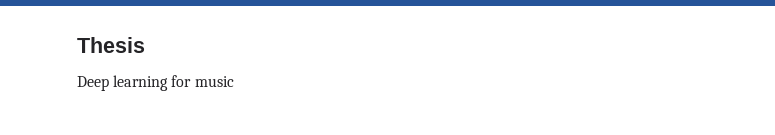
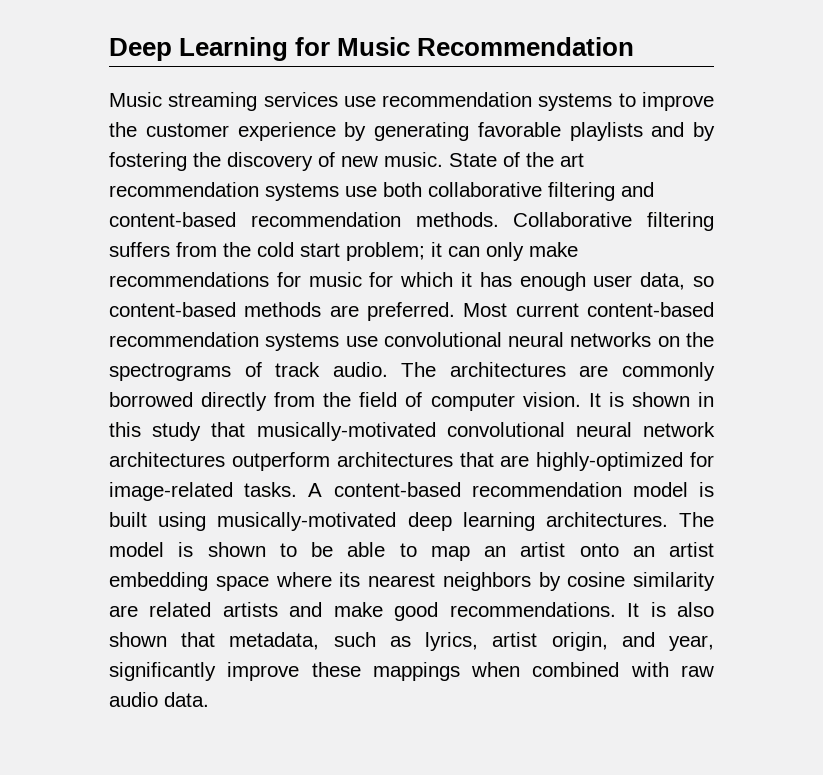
- Thesis
- Deep learning for music
+ Deep Learning for Music Recommendation
+ Music streaming services use recommendation systems to improve the customer experience by generating favorable playlists and by fostering the discovery of new music. State of the art recommendation systems use both collaborative filtering and content-based recommendation methods. Collaborative filtering suffers from the cold start problem; it can only make recommendations for music for which it has enough user data, so content-based methods are preferred. Most current content-based recommendation systems use convolutional neural networks on the spectrograms of track audio. The architectures are commonly borrowed directly from the field of computer vision. It is shown in this study that musically-motivated convolutional neural network architectures outperform architectures that are highly-optimized for image-related tasks. A content-based recommendation model is built using musically-motivated deep learning architectures. The model is shown to be able to map an artist onto an artist embedding space where its nearest neighbors by cosine similarity are related artists and make good recommendations. It is also shown that metadata, such as lyrics, artist origin, and year, significantly improve these mappings when combined with raw audio data.

